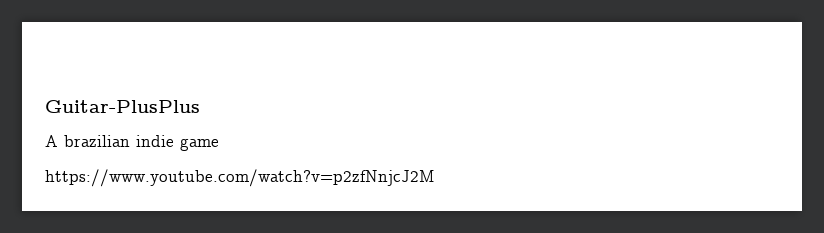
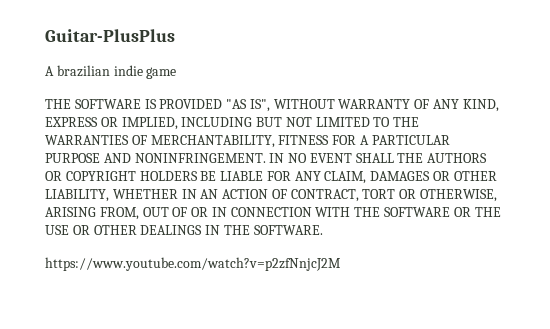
+ THE SOFTWARE IS PROVIDED "AS IS", WITHOUT WARRANTY OF ANY KIND, EXPRESS OR IMPLIED, INCLUDING BUT NOT LIMITED TO THE WARRANTIES OF MERCHANTABILITY, FITNESS FOR A PARTICULAR PURPOSE AND NONINFRINGEMENT. IN NO EVENT SHALL THE AUTHORS OR COPYRIGHT HOLDERS BE LIABLE FOR ANY CLAIM, DAMAGES OR OTHER LIABILITY, WHETHER IN AN ACTION OF CONTRACT, TORT OR OTHERWISE, ARISING FROM, OUT OF OR IN CONNECTION WITH THE SOFTWARE OR THE USE OR OTHER DEALINGS IN THE SOFTWARE.

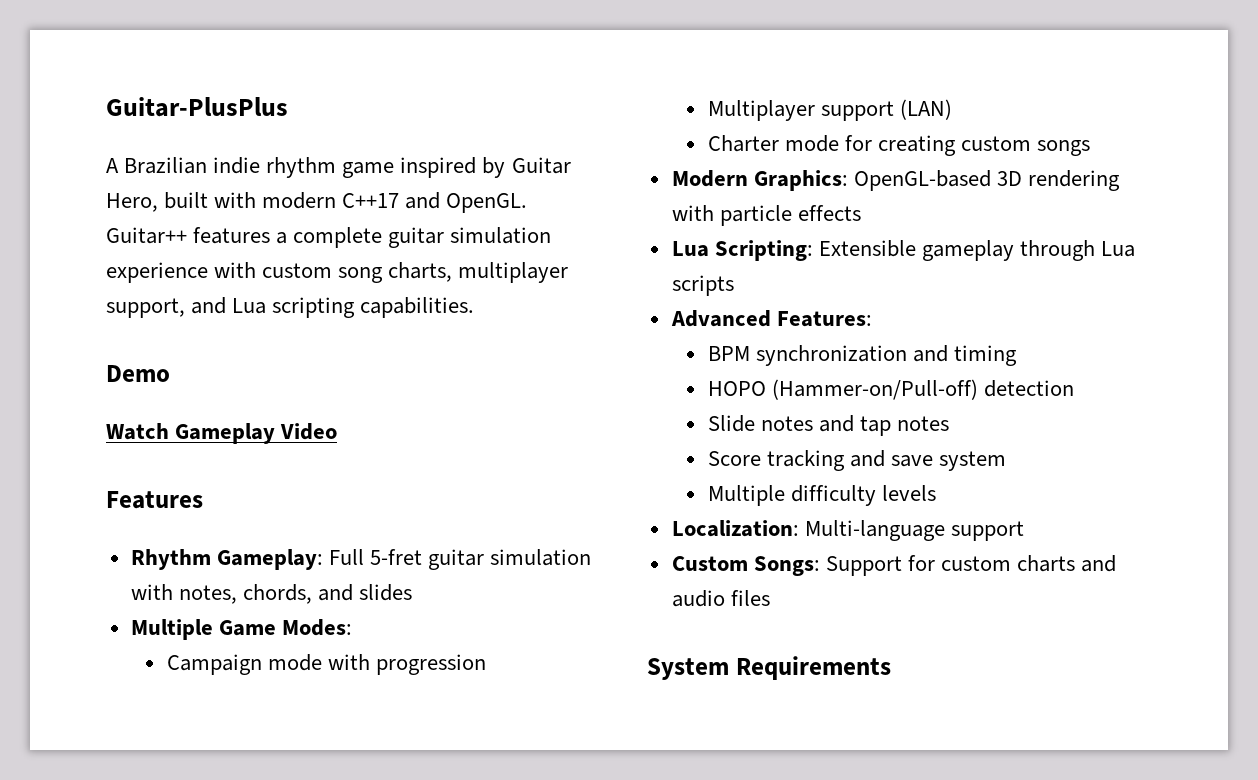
- A brazilian indie game
- THE SOFTWARE IS PROVIDED "AS IS", WITHOUT WARRANTY OF ANY KIND, EXPRESS OR IMPLIED, INCLUDING BUT NOT LIMITED TO THE WARRANTIES OF MERCHANTABILITY, FITNESS FOR A PARTICULAR PURPOSE AND NONINFRINGEMENT. IN NO EVENT SHALL THE AUTHORS OR COPYRIGHT HOLDERS BE LIABLE FOR ANY CLAIM, DAMAGES OR OTHER LIABILITY, WHETHER IN AN ACTION OF CONTRACT, TORT OR OTHERWISE, ARISING FROM, OUT OF OR IN CONNECTION WITH THE SOFTWARE OR THE USE OR OTHER DEALINGS IN THE SOFTWARE.
- https://www.youtube.com/watch?v=p2zfNnjcJ2M
+ A Brazilian indie rhythm game inspired by Guitar Hero, built with modern C++17 and OpenGL. Guitar++ features a complete guitar simulation experience with custom song charts, multiplayer support, and Lua scripting capabilities.
+ Demo
+ Watch Gameplay Video
+ Features
+ Rhythm Gameplay: Full 5-fret guitar simulation with notes, chords, and slides
+ Multiple Game Modes:
+ Campaign mode with progression
+ Multiplayer support (LAN)
+ Charter mode for creating custom songs
+ Modern Graphics: OpenGL-based 3D rendering with particle effects
+ Lua Scripting: Extensible gameplay through Lua scripts
+ Advanced Features:
+ BPM synchronization and timing
+ HOPO (Hammer-on/Pull-off) detection
+ Slide notes and tap notes
+ Score tracking and save system
+ Multiple difficulty levels
+ Localization: Multi-language support
+ Custom Songs: Support for custom charts and audio files
+ System Requirements

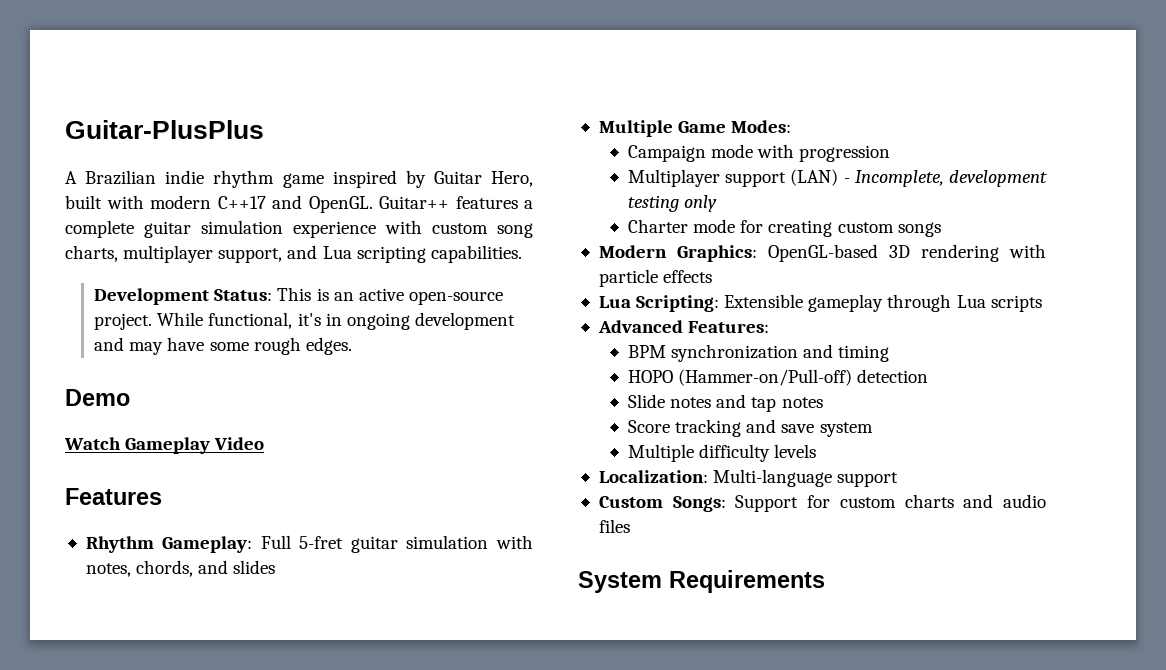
+ Development Status: This is an active open-source project. While functional, it's in ongoing development and may have some rough edges.
- Multiplayer support (LAN)
+ Multiplayer support (LAN) - Incomplete, development testing only

